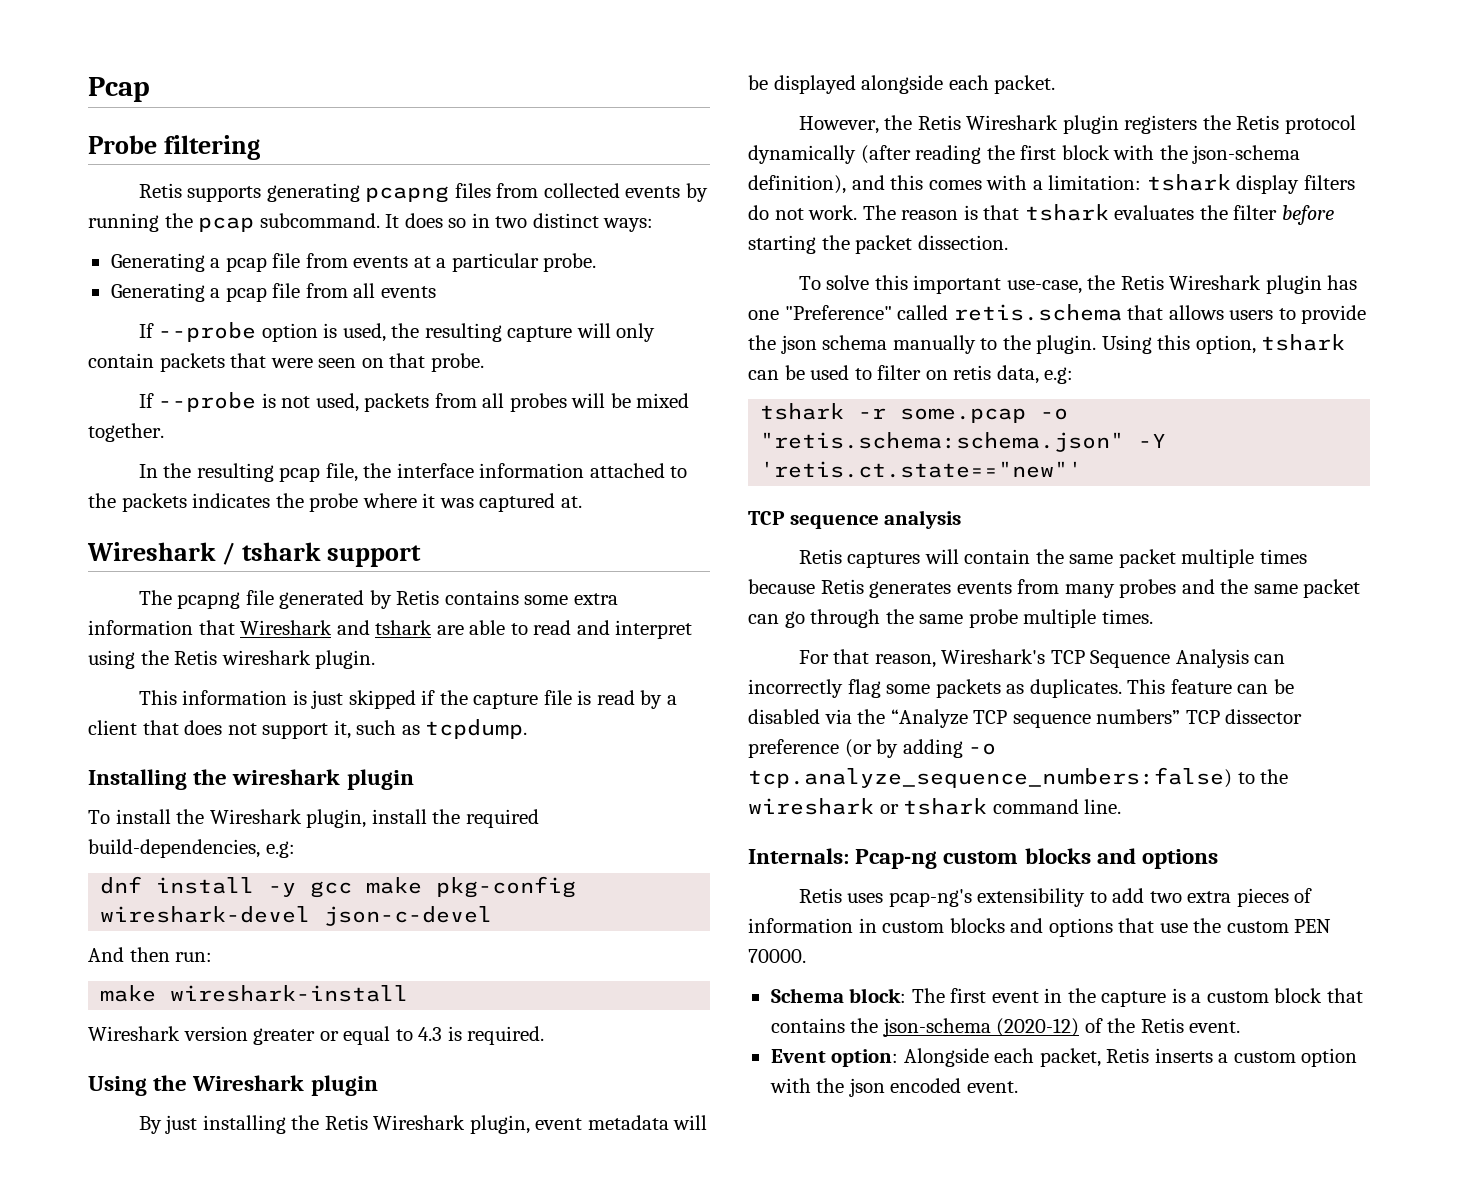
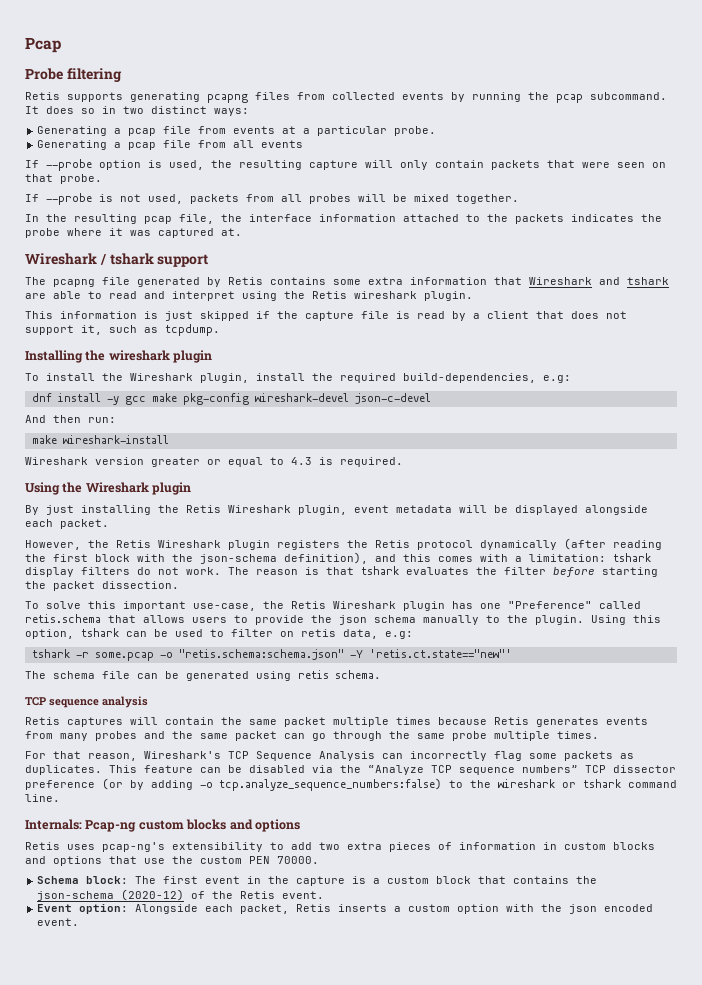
+ The schema file can be generated using retis schema.

